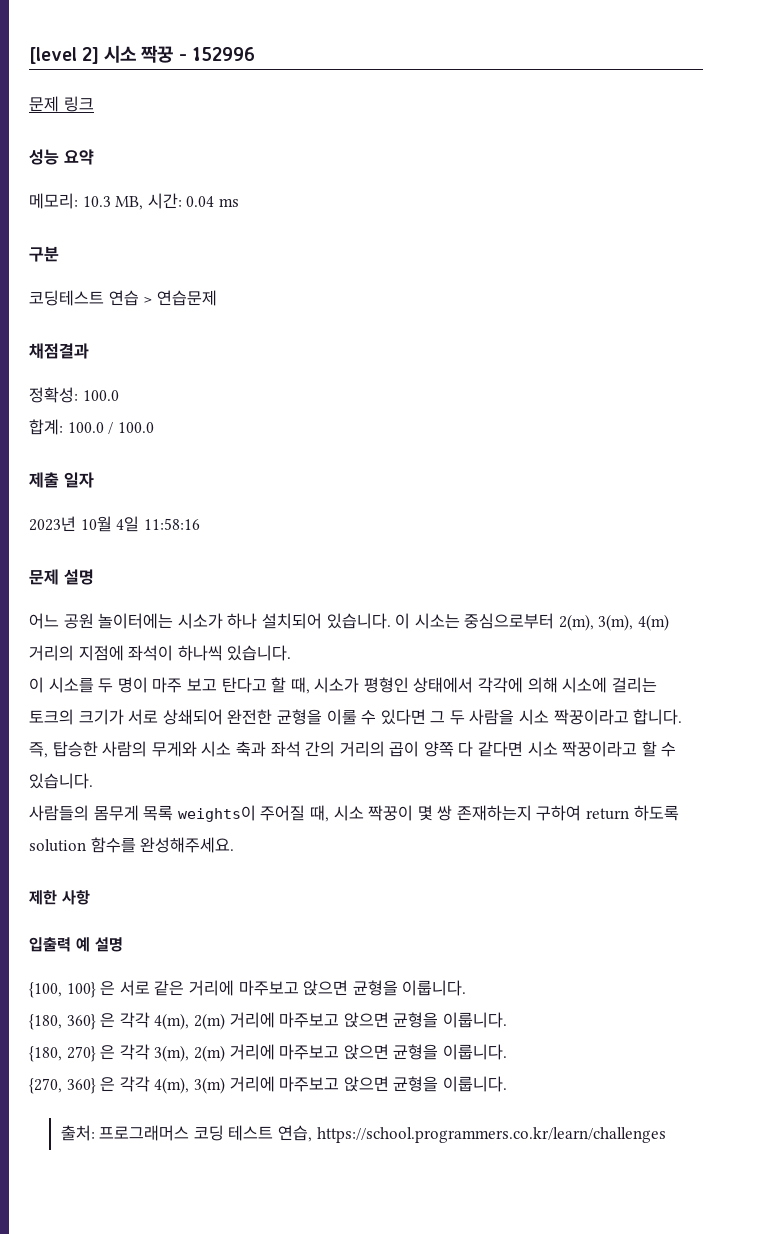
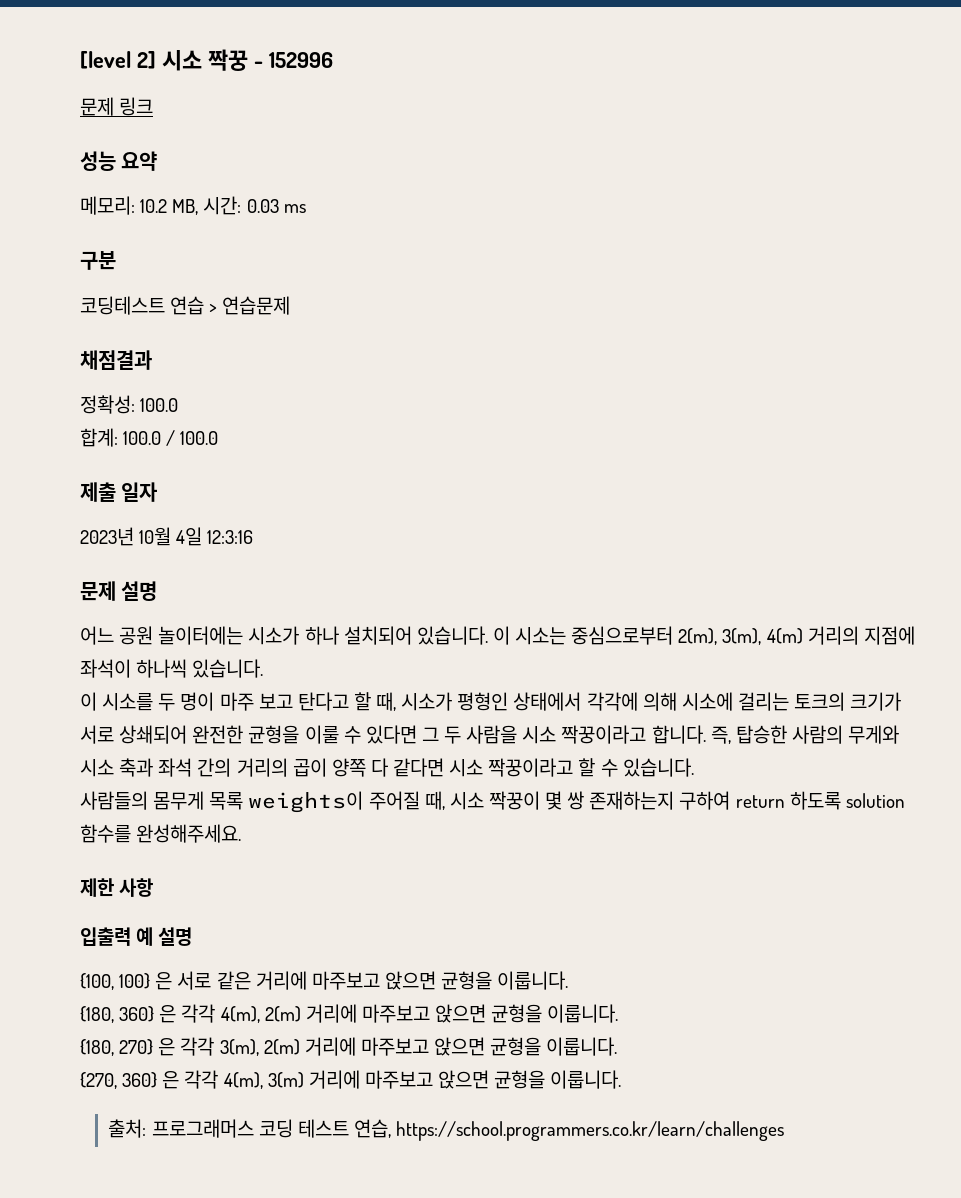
- 메모리: 10.3 MB, 시간: 0.04 ms
+ 메모리: 10.2 MB, 시간: 0.03 ms
- 2023년 10월 4일 11:58:16
+ 2023년 10월 4일 12:3:16

